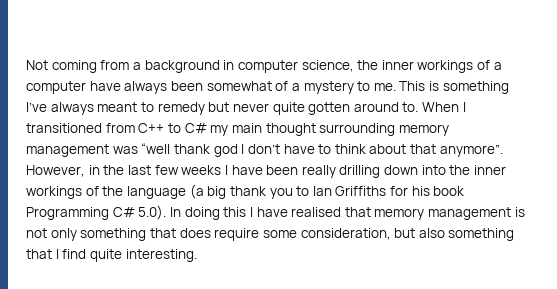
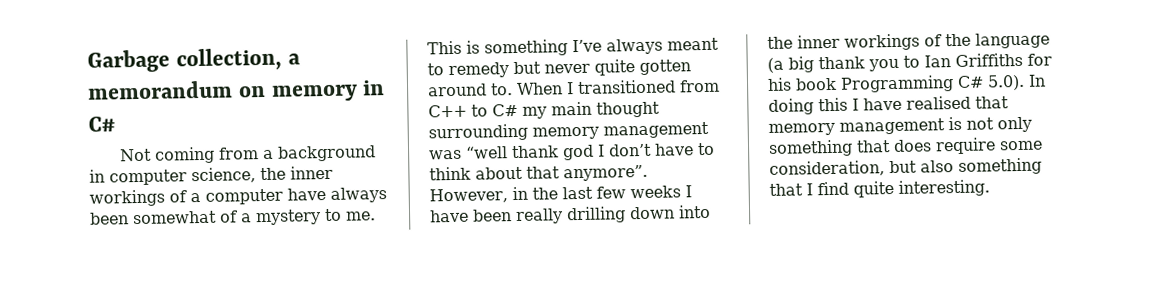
+ Garbage collection, a memorandum on memory in C#

